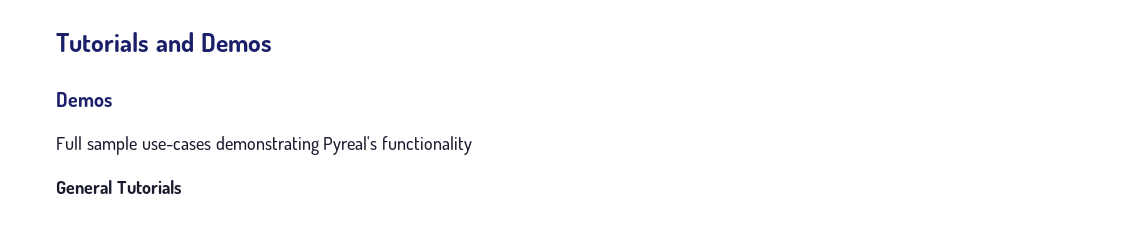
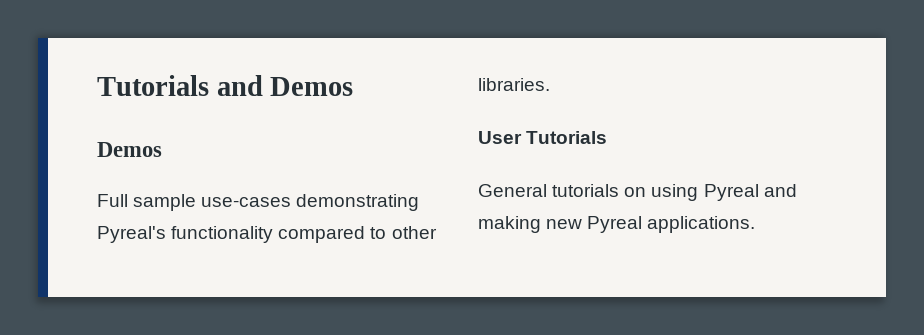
- Full sample use-cases demonstrating Pyreal's functionality
- General Tutorials
+ Full sample use-cases demonstrating Pyreal's functionality compared to other libraries.
+ User Tutorials
+ General tutorials on using Pyreal and making new Pyreal applications.

